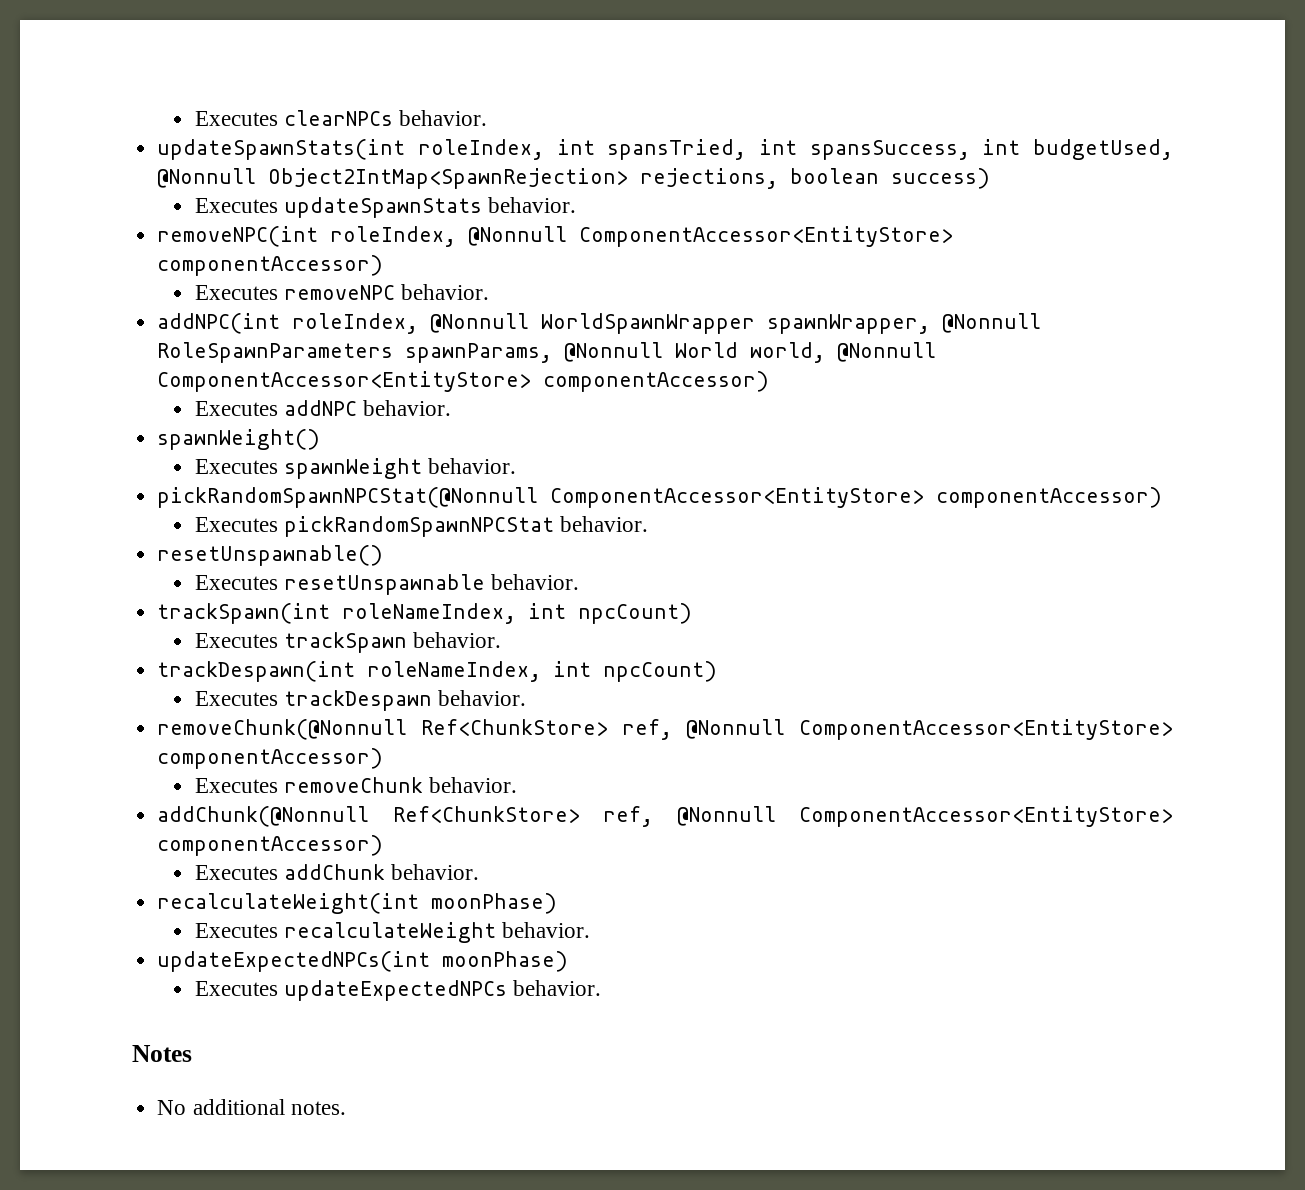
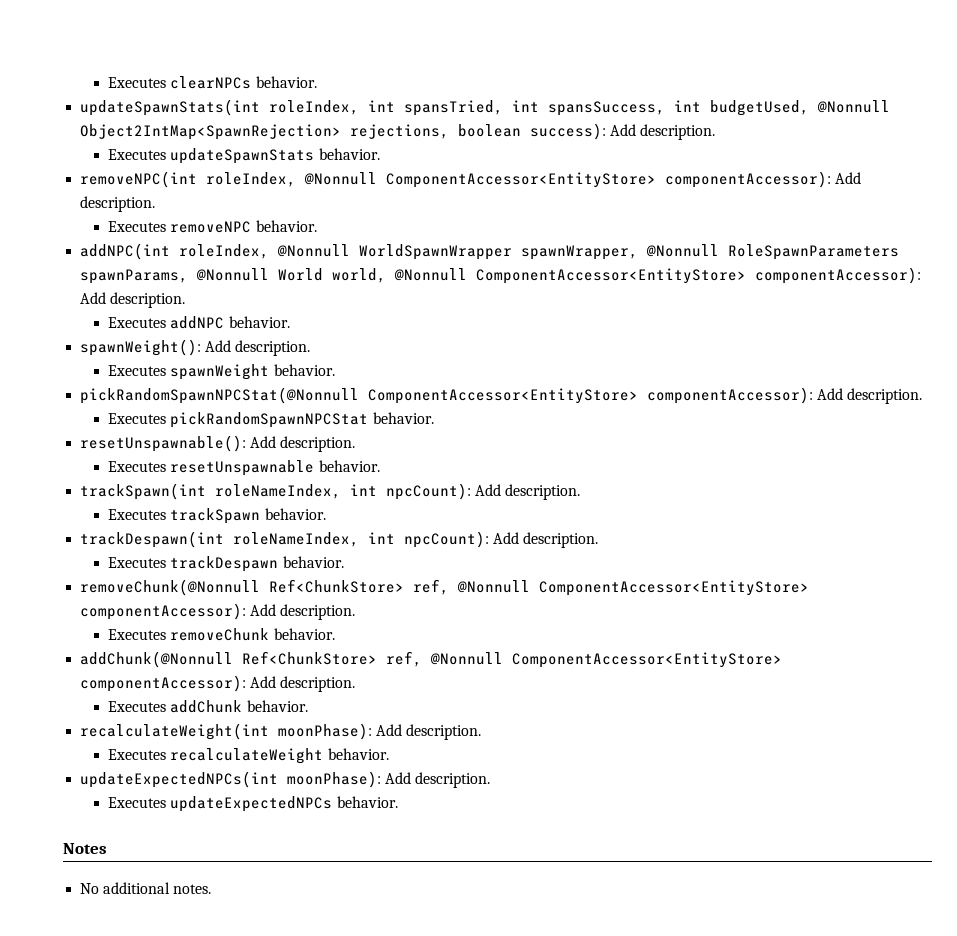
- updateSpawnStats(int roleIndex, int spansTried, int spansSuccess, int budgetUsed, @Nonnull Object2IntMap<SpawnRejection> rejections, boolean success)
+ updateSpawnStats(int roleIndex, int spansTried, int spansSuccess, int budgetUsed, @Nonnull Object2IntMap<SpawnRejection> rejections, boolean success): Add description.
- removeNPC(int roleIndex, @Nonnull ComponentAccessor<EntityStore> componentAccessor)
+ removeNPC(int roleIndex, @Nonnull ComponentAccessor<EntityStore> componentAccessor): Add description.
- addNPC(int roleIndex, @Nonnull WorldSpawnWrapper spawnWrapper, @Nonnull RoleSpawnParameters spawnParams, @Nonnull World world, @Nonnull ComponentAccessor<EntityStore> componentAccessor)
+ addNPC(int roleIndex, @Nonnull WorldSpawnWrapper spawnWrapper, @Nonnull RoleSpawnParameters spawnParams, @Nonnull World world, @Nonnull ComponentAccessor<EntityStore> componentAccessor): Add description.
- spawnWeight()
+ spawnWeight(): Add description.
- pickRandomSpawnNPCStat(@Nonnull ComponentAccessor<EntityStore> componentAccessor)
+ pickRandomSpawnNPCStat(@Nonnull ComponentAccessor<EntityStore> componentAccessor): Add description.
- resetUnspawnable()
+ resetUnspawnable(): Add description.
- trackSpawn(int roleNameIndex, int npcCount)
+ trackSpawn(int roleNameIndex, int npcCount): Add description.
- trackDespawn(int roleNameIndex, int npcCount)
+ trackDespawn(int roleNameIndex, int npcCount): Add description.
- removeChunk(@Nonnull Ref<ChunkStore> ref, @Nonnull ComponentAccessor<EntityStore> componentAccessor)
+ removeChunk(@Nonnull Ref<ChunkStore> ref, @Nonnull ComponentAccessor<EntityStore> componentAccessor): Add description.
- addChunk(@Nonnull Ref<ChunkStore> ref, @Nonnull ComponentAccessor<EntityStore> componentAccessor)
+ addChunk(@Nonnull Ref<ChunkStore> ref, @Nonnull ComponentAccessor<EntityStore> componentAccessor): Add description.
- recalculateWeight(int moonPhase)
+ recalculateWeight(int moonPhase): Add description.
- updateExpectedNPCs(int moonPhase)
+ updateExpectedNPCs(int moonPhase): Add description.

